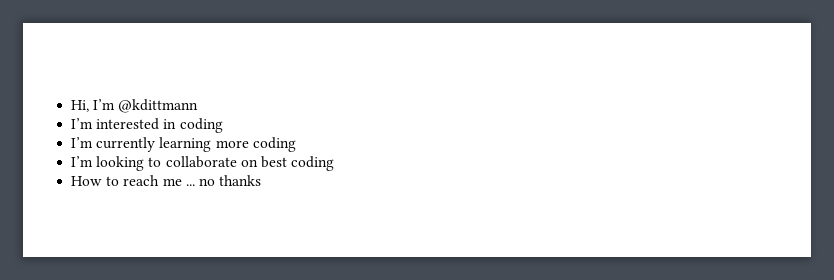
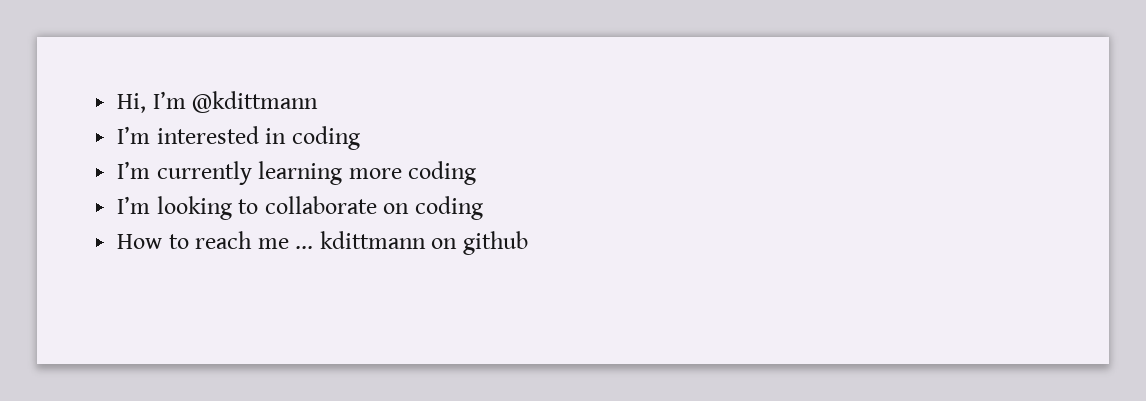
- I’m looking to collaborate on best coding
+ I’m looking to collaborate on coding
- How to reach me ... no thanks
+ How to reach me ... kdittmann on github

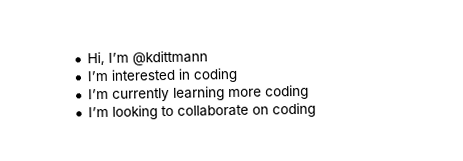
- How to reach me ... kdittmann on github

